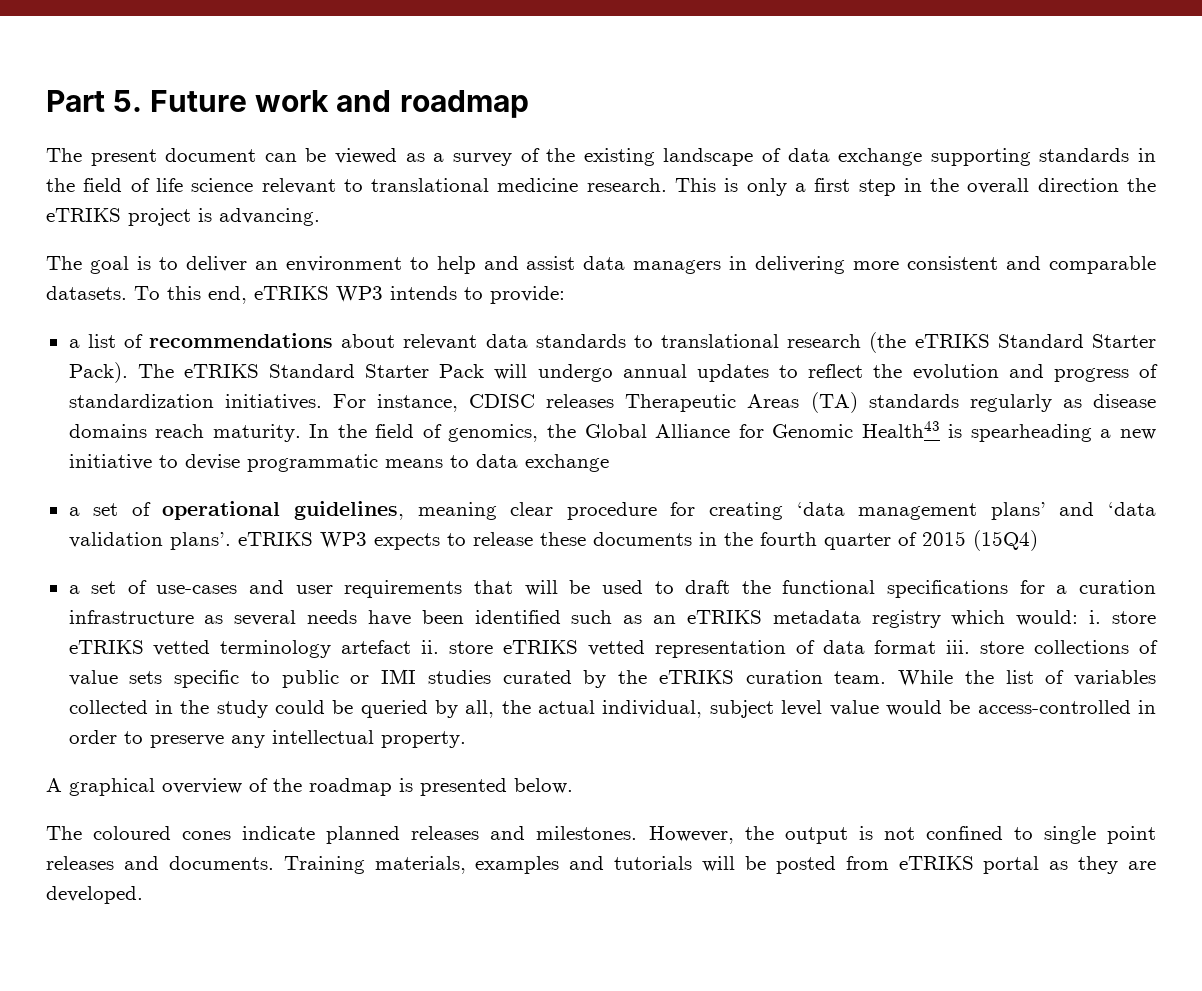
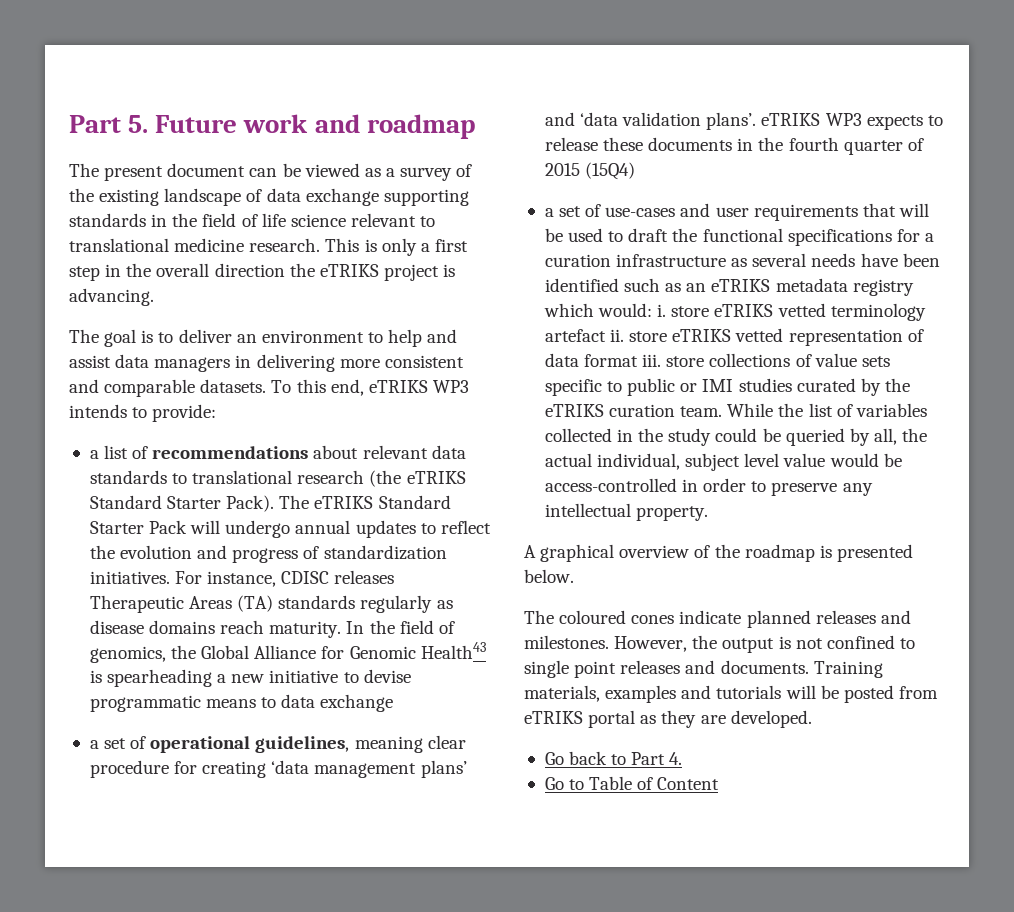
+ Go back to Part 4.
+ Go to Table of Content

